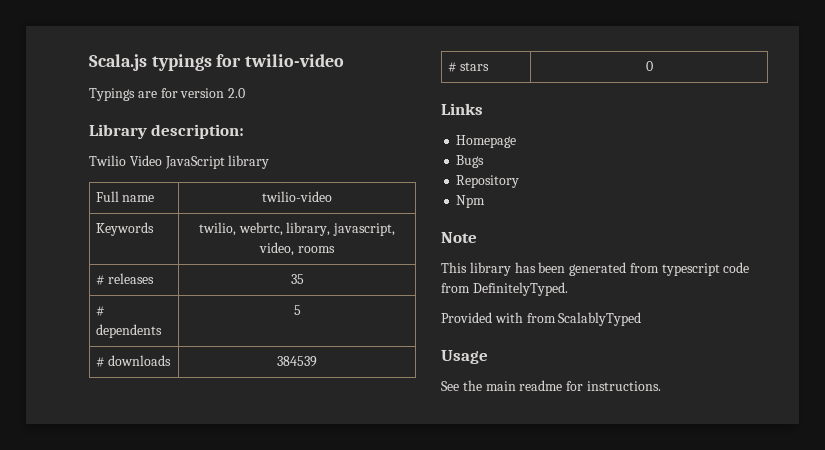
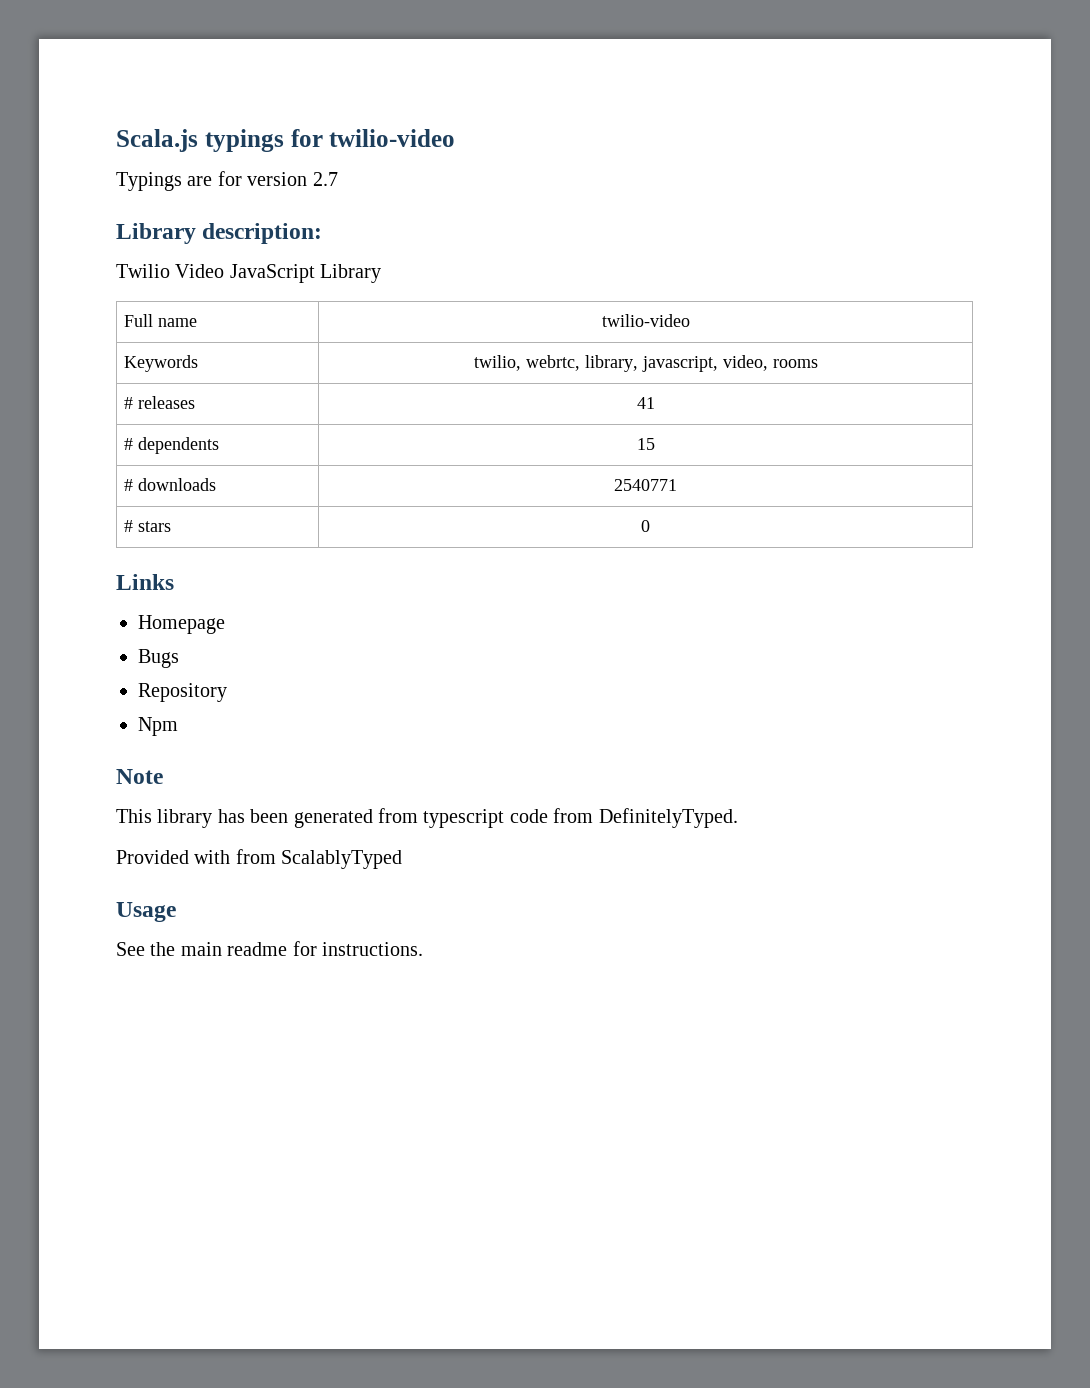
- Typings are for version 2.0
+ Typings are for version 2.7
- Twilio Video JavaScript library
+ Twilio Video JavaScript Library
- # releases | 35
+ # releases | 41
- # dependents | 5
+ # dependents | 15
- # downloads | 384539
+ # downloads | 2540771

